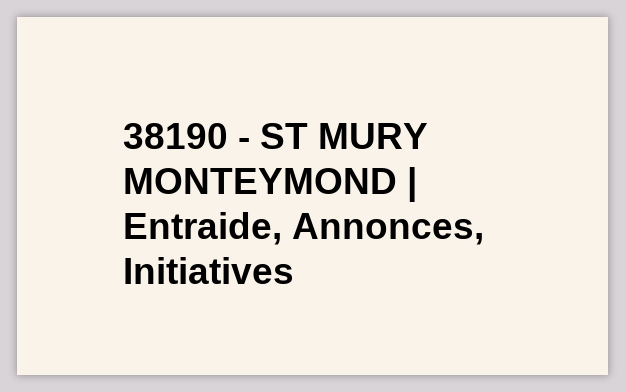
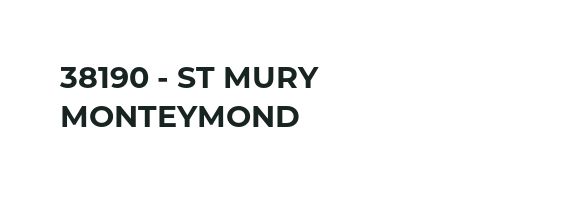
- 38190 - ST MURY MONTEYMOND | Entraide, Annonces, Initiatives
+ 38190 - ST MURY MONTEYMOND

